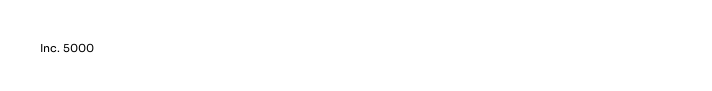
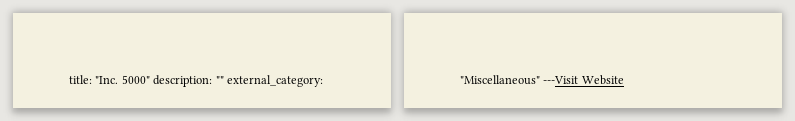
- Inc. 5000
+ title: "Inc. 5000" description: "" external_category: "Miscellaneous" ---Visit Website

